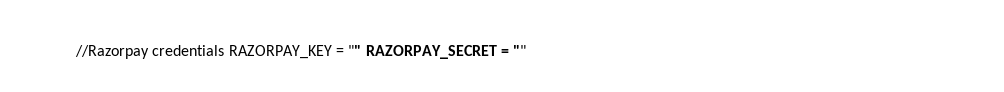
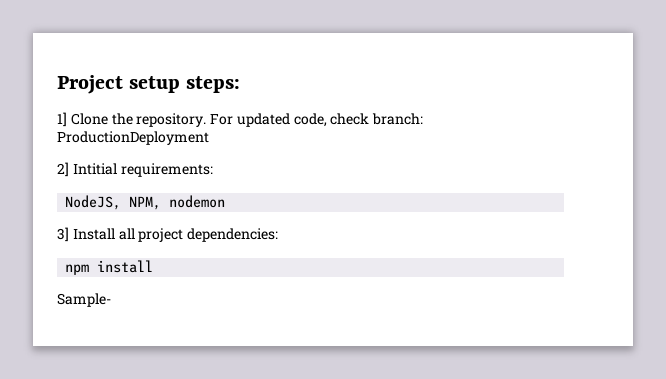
- //Razorpay credentials RAZORPAY_KEY = "" RAZORPAY_SECRET = ""
+ Project setup steps:
+ 1] Clone the repository. For updated code, check branch: ProductionDeployment
+ 2] Intitial requirements:
+ NodeJS, NPM, nodemon
+ 3] Install all project dependencies:
+ npm install
+ Sample-

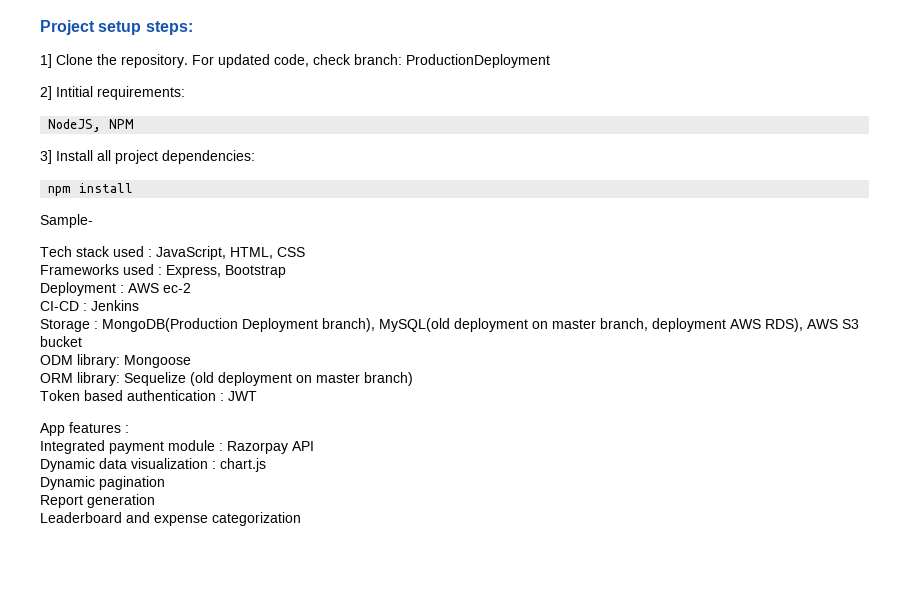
- NodeJS, NPM, nodemon
+ NodeJS, NPM
+ Tech stack used : JavaScript, HTML, CSS
+ Frameworks used : Express, Bootstrap
+ Deployment : AWS ec-2
+ CI-CD : Jenkins
+ Storage : MongoDB(Production Deployment branch), MySQL(old deployment on master branch, deployment AWS RDS), AWS S3 bucket
+ ODM library: Mongoose
+ ORM library: Sequelize (old deployment on master branch)
+ Token based authentication : JWT
+ App features :
+ Integrated payment module : Razorpay API
+ Dynamic data visualization : chart.js
+ Dynamic pagination
+ Report generation
+ Leaderboard and expense categorization

